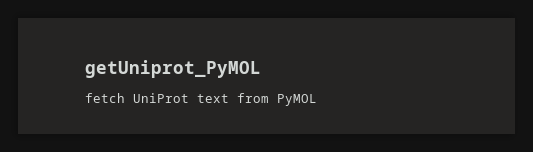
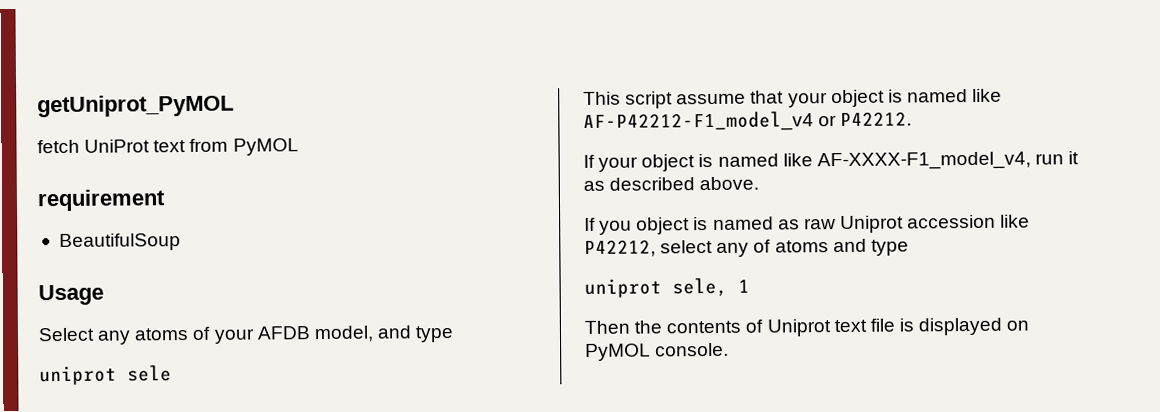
+ requirement
+ BeautifulSoup
+ Usage
+ Select any atoms of your AFDB model, and type
+ uniprot sele
+ This script assume that your object is named like AF-P42212-F1_model_v4 or P42212.
+ If your object is named like AF-XXXX-F1_model_v4, run it as described above.
+ If you object is named as raw Uniprot accession like P42212, select any of atoms and type
+ uniprot sele, 1
+ Then the contents of Uniprot text file is displayed on PyMOL console.

